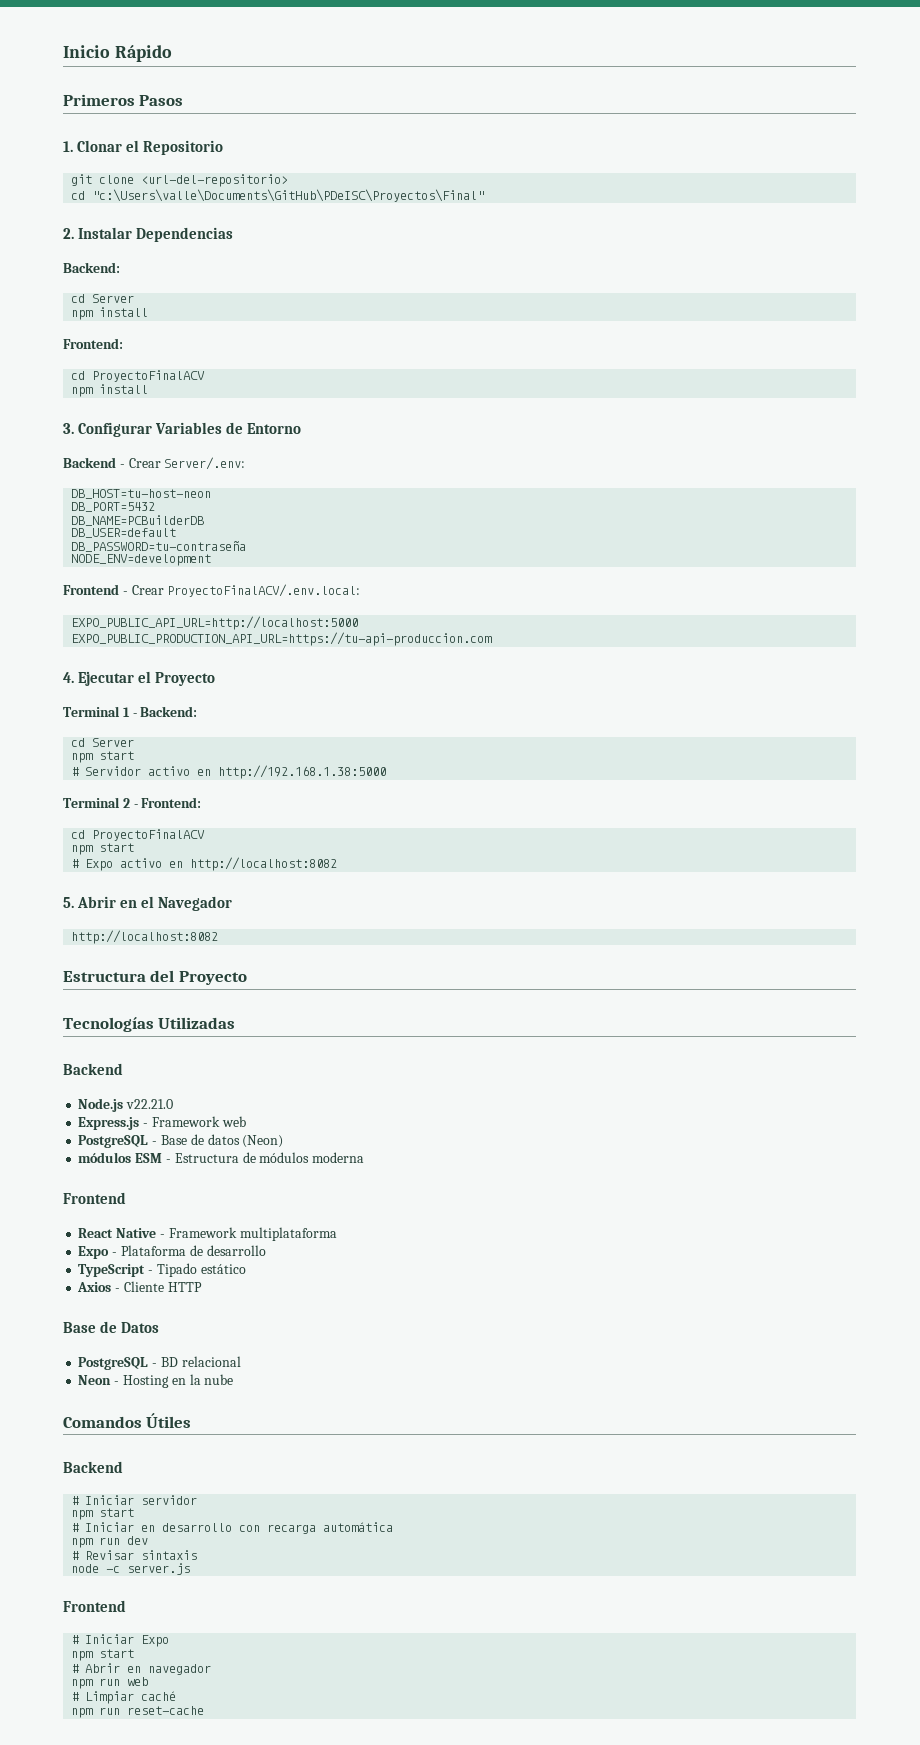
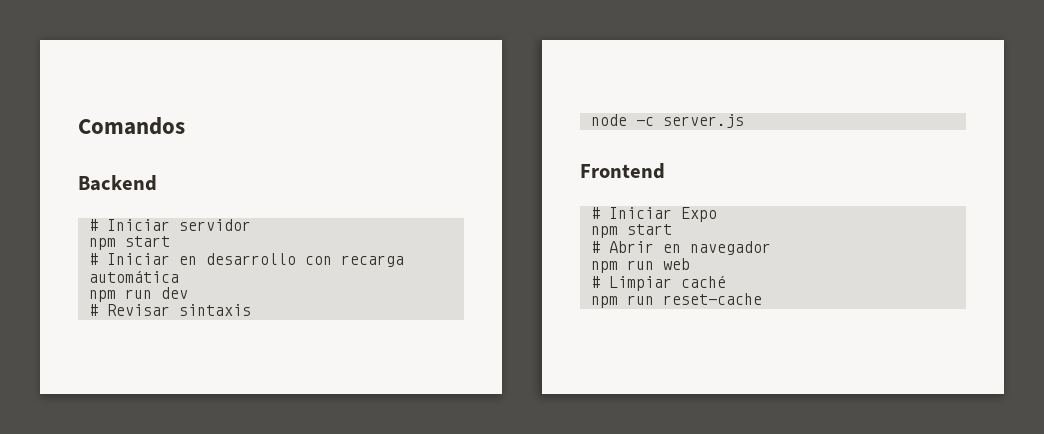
- Inicio Rápido
- Primeros Pasos
- 1. Clonar el Repositorio
- git clone <url-del-repositorio>
- cd "c:\Users\valle\Documents\GitHub\PDeISC\Proyectos\Final"
- 2. Instalar Dependencias
- Backend:
- cd Server
- npm install
- Frontend:
- cd ProyectoFinalACV
- npm install
- 3. Configurar Variables de Entorno
- Backend - Crear Server/.env:
- DB_HOST=tu-host-neon
- DB_PORT=5432
- DB_NAME=PCBuilderDB
- DB_USER=default
- DB_PASSWORD=tu-contraseña
- NODE_ENV=development
- Frontend - Crear ProyectoFinalACV/.env.local:
- EXPO_PUBLIC_API_URL=http://localhost:5000
- EXPO_PUBLIC_PRODUCTION_API_URL=https://tu-api-produccion.com
- 4. Ejecutar el Proyecto
- Terminal 1 - Backend:
- cd Server
- npm start
- # Servidor activo en http://192.168.1.38:5000
- Terminal 2 - Frontend:
- cd ProyectoFinalACV
- npm start
- # Expo activo en http://localhost:8082
- 5. Abrir en el Navegador
- http://localhost:8082
- Estructura del Proyecto
- Tecnologías Utilizadas
- Backend
- Node.js v22.21.0
- Express.js - Framework web
- PostgreSQL - Base de datos (Neon)
- módulos ESM - Estructura de módulos moderna
- Frontend
- React Native - Framework multiplataforma
- Expo - Plataforma de desarrollo
- TypeScript - Tipado estático
- Axios - Cliente HTTP
- Base de Datos
- PostgreSQL - BD relacional
- Neon - Hosting en la nube
- Comandos Útiles
+ Comandos

